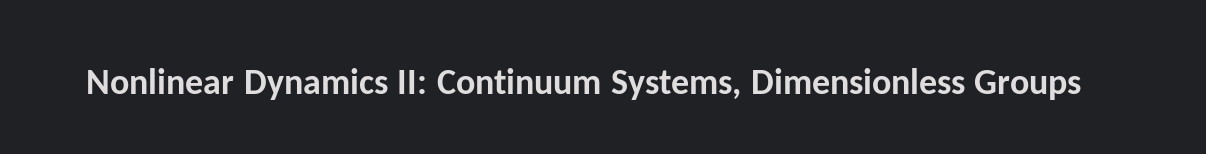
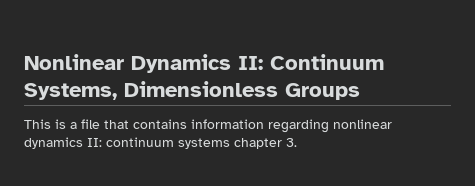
+ This is a file that contains information regarding nonlinear dynamics II: continuum systems chapter 3.

